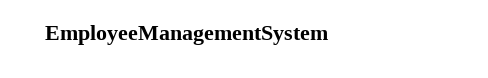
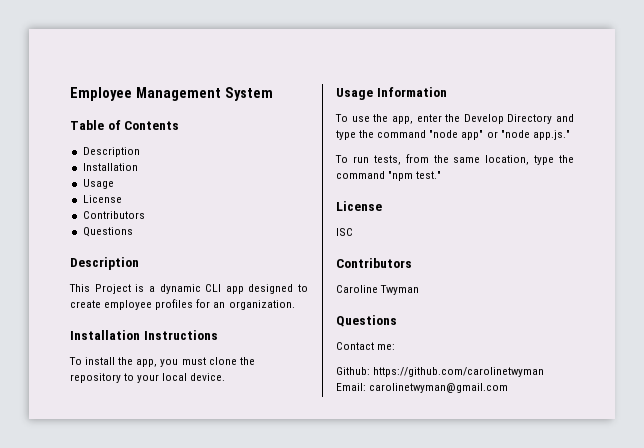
- EmployeeManagementSystem
+ Employee Management System
+ Table of Contents
+ Description
+ Installation
+ Usage
+ License
+ Contributors
+ Questions
+ Description
+ This Project is a dynamic CLI app designed to create employee profiles for an organization.
+ Installation Instructions
+ To install the app, you must clone the repository to your local device.
+ Usage Information
+ To use the app, enter the Develop Directory and type the command "node app" or "node app.js."
+ To run tests, from the same location, type the command "npm test."
+ License
+ ISC
+ Contributors
+ Caroline Twyman
+ Questions
+ Contact me:
+ Github: https://github.com/carolinetwyman Email: carolinetwyman@gmail.com

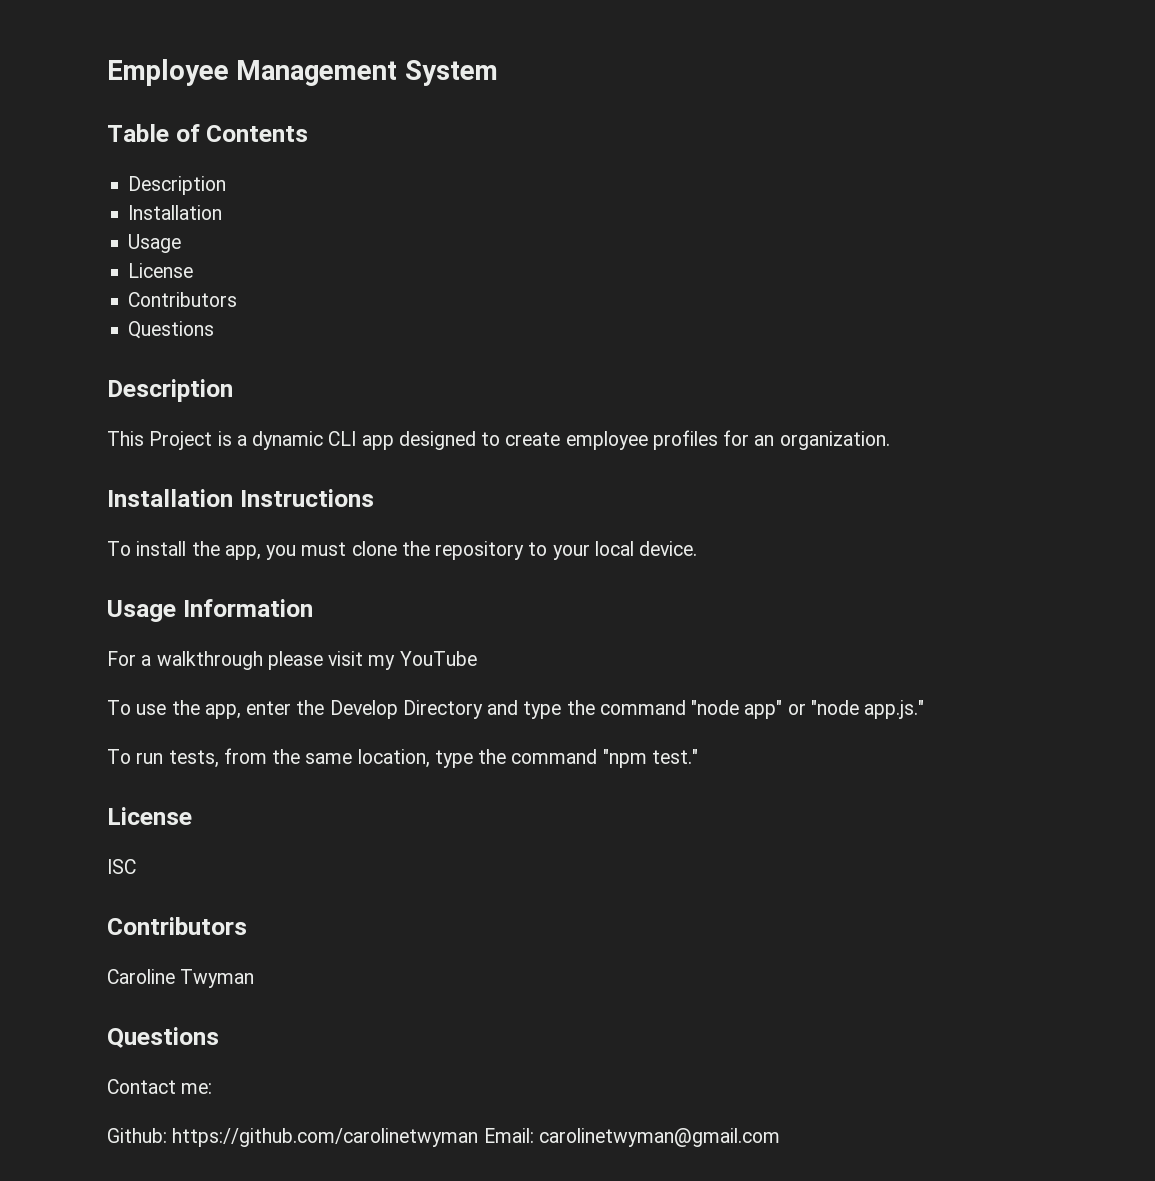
+ For a walkthrough please visit my YouTube

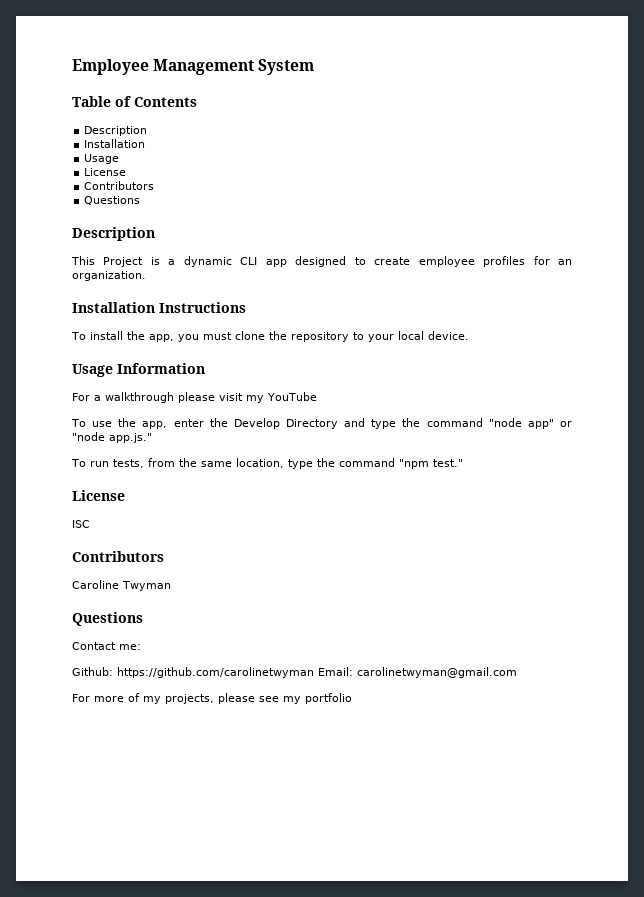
+ For more of my projects, please see my portfolio

